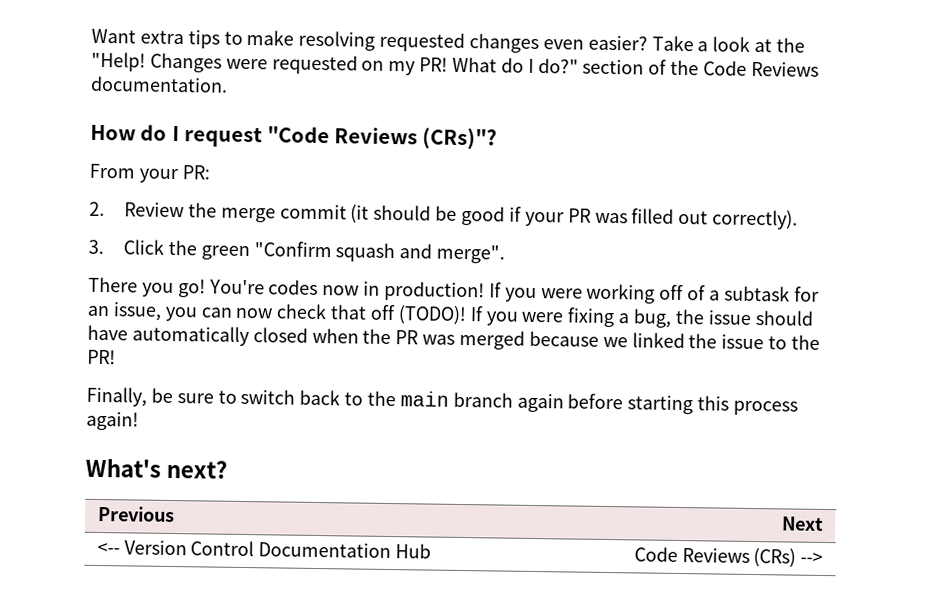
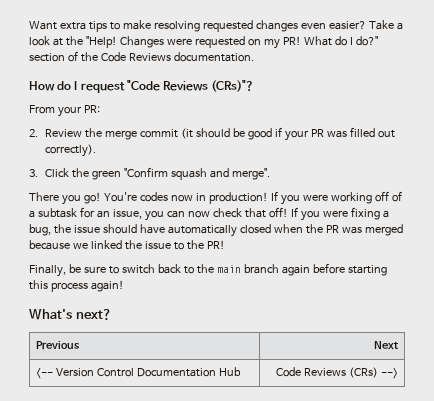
- If you were working off of a subtask for an issue, you can now check that off (TODO)!
+ If you were working off of a subtask for an issue, you can now check that off!

